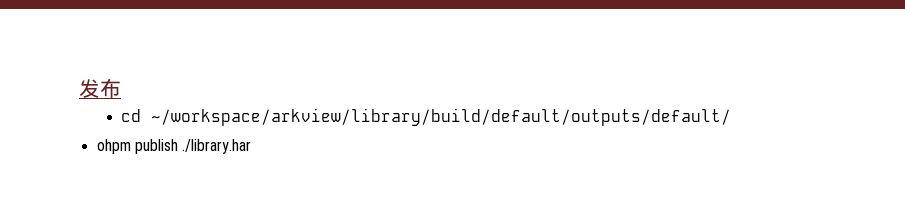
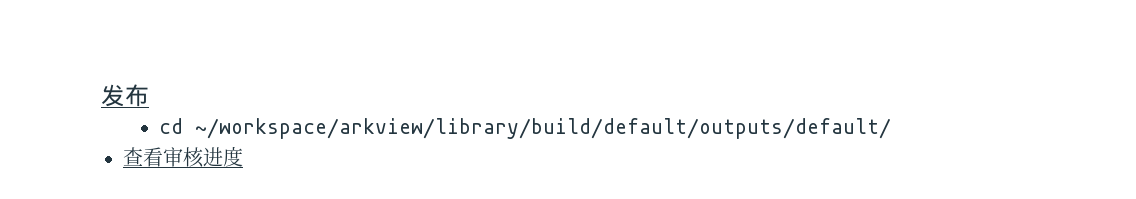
- ohpm publish ./library.har
+ 查看审核进度

